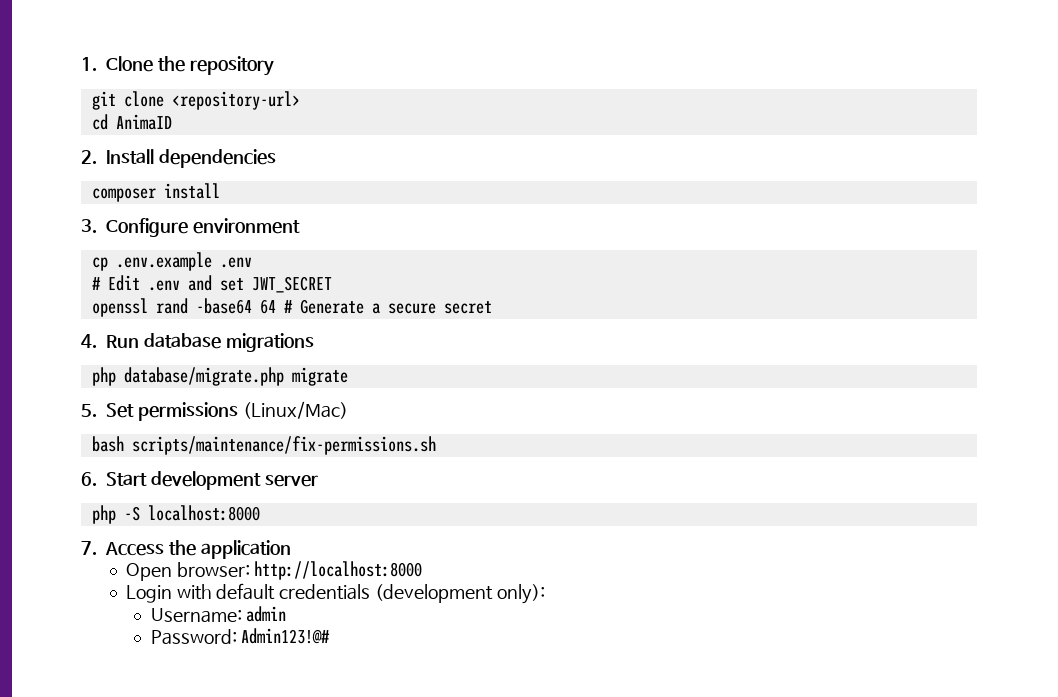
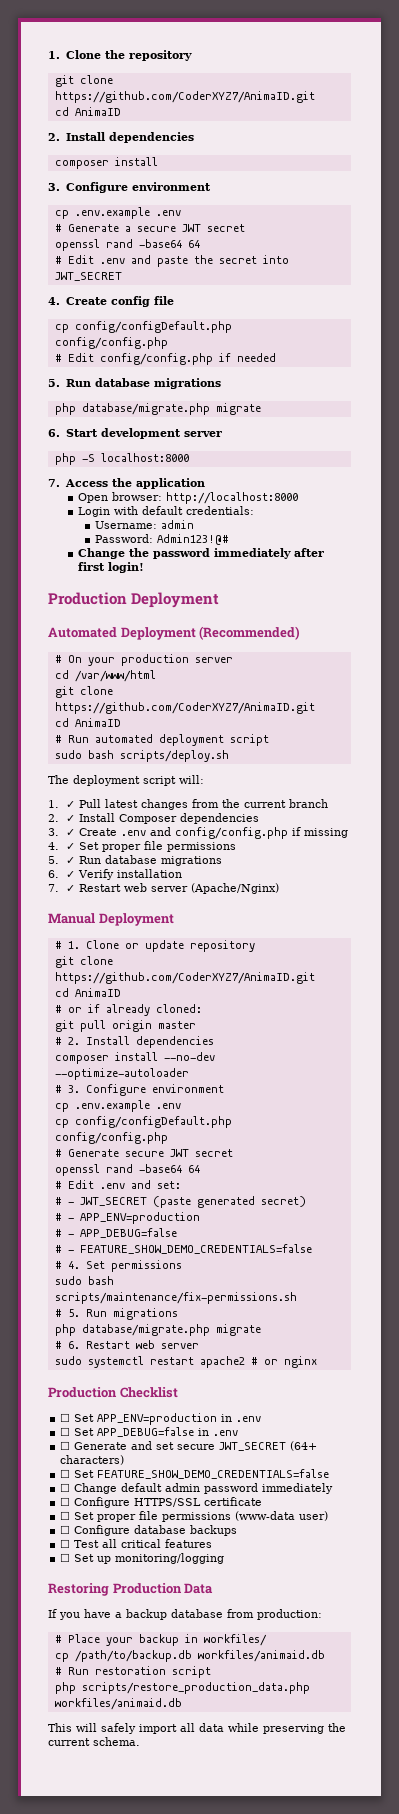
  1. Clone the repository
- git clone <repository-url>
+ git clone https://github.com/CoderXYZ7/AnimaID.git
- # Edit .env and set JWT_SECRET
- openssl rand -base64 64 # Generate a secure secret
- 4. Run database migrations
+ # Generate a secure JWT secret
+ openssl rand -base64 64
+ # Edit .env and paste the secret into JWT_SECRET
+ 4. Create config file
+ cp config/configDefault.php config/config.php
+ # Edit config/config.php if needed
+ 5. Run database migrations
- 5. Set permissions (Linux/Mac)
- bash scripts/maintenance/fix-permissions.sh
- Login with default credentials (development only):
+ Login with default credentials:
+ Change the password immediately after first login!
+ Production Deployment
+ Automated Deployment (Recommended)
+ # On your production server
+ cd /var/www/html
+ git clone https://github.com/CoderXYZ7/AnimaID.git
+ cd AnimaID
+ # Run automated deployment script
+ sudo bash scripts/deploy.sh
+ The deployment script will:
+ 1. ✓ Pull latest changes from the current branch
+ 2. ✓ Install Composer dependencies
+ 3. ✓ Create .env and config/config.php if missing
+ 4. ✓ Set proper file permissions
+ 5. ✓ Run database migrations
+ 6. ✓ Verify installation
+ 7. ✓ Restart web server (Apache/Nginx)
+ Manual Deployment
+ # 1. Clone or update repository
+ git clone https://github.com/CoderXYZ7/AnimaID.git
+ cd AnimaID
+ # or if already cloned:
+ git pull origin master
+ # 2. Install dependencies
+ composer install --no-dev --optimize-autoloader
+ # 3. Configure environment
+ cp .env.example .env
+ cp config/configDefault.php config/config.php
+ # Generate secure JWT secret
+ openssl rand -base64 64
+ # Edit .env and set:
+ # - JWT_SECRET (paste generated secret)
+ # - APP_ENV=production
+ # - APP_DEBUG=false
+ # - FEATURE_SHOW_DEMO_CREDENTIALS=false
+ # 4. Set permissions
+ sudo bash scripts/maintenance/fix-permissions.sh
+ # 5. Run migrations
+ php database/migrate.php migrate
+ # 6. Restart web server
+ sudo systemctl restart apache2 # or nginx
+ Production Checklist
+ ☐ Set APP_ENV=production in .env
+ ☐ Set APP_DEBUG=false in .env
+ ☐ Generate and set secure JWT_SECRET (64+ characters)
+ ☐ Set FEATURE_SHOW_DEMO_CREDENTIALS=false
+ ☐ Change default admin password immediately
+ ☐ Configure HTTPS/SSL certificate
+ ☐ Set proper file permissions (www-data user)
+ ☐ Configure database backups
+ ☐ Test all critical features
+ ☐ Set up monitoring/logging
+ Restoring Production Data
+ If you have a backup database from production:
+ # Place your backup in workfiles/
+ cp /path/to/backup.db workfiles/animaid.db
+ # Run restoration script
+ php scripts/restore_production_data.php workfiles/animaid.db
+ This will safely import all data while preserving the current schema.

